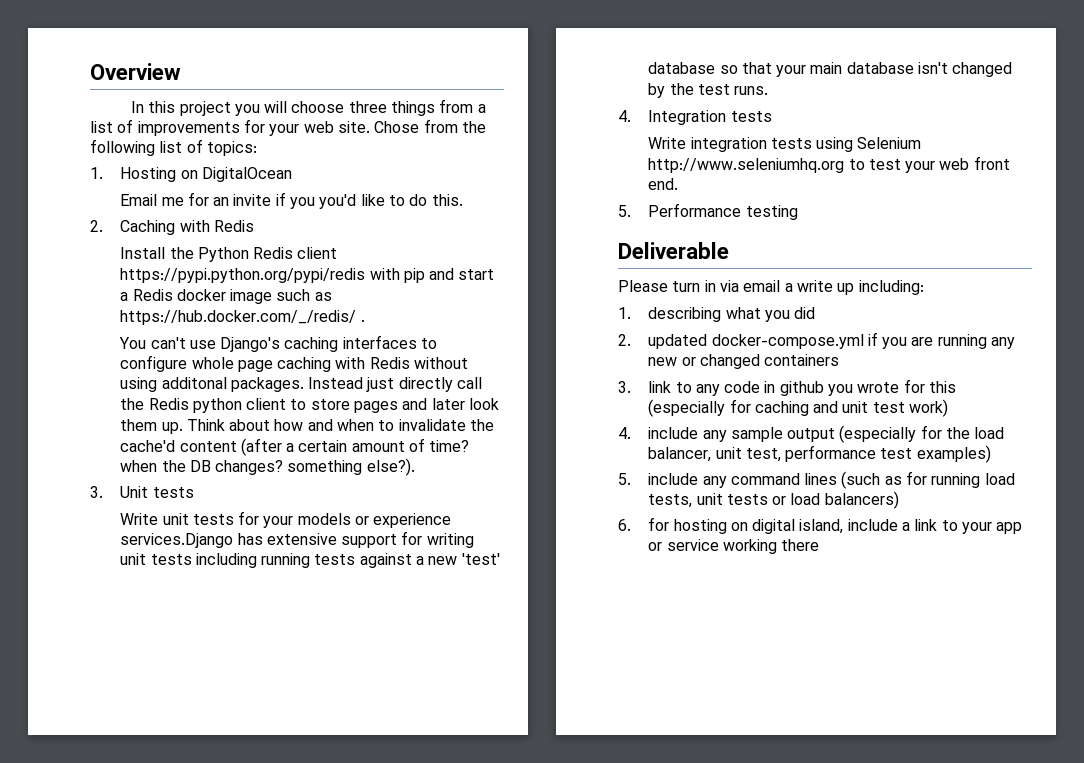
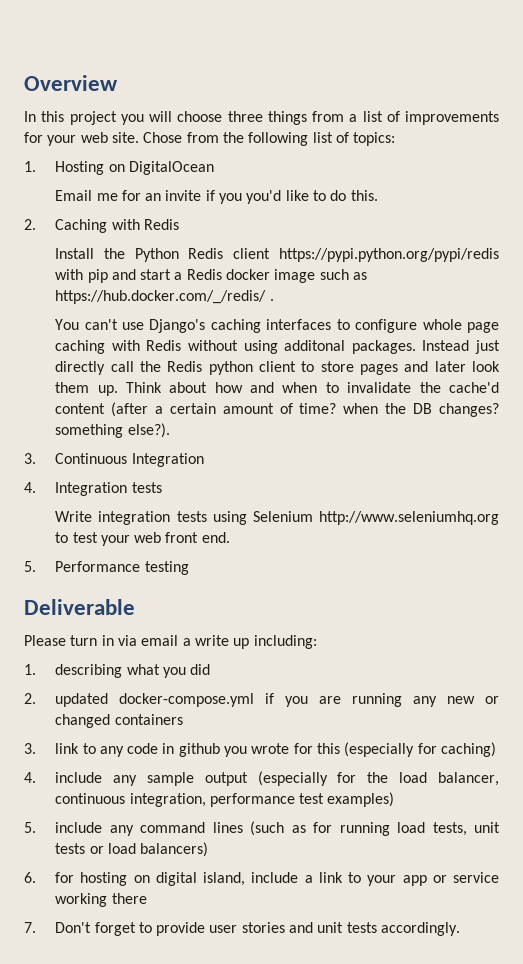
- 3. Unit tests
- Write unit tests for your models or experience services.Django has extensive support for writing unit tests including running tests against a new 'test' database so that your main database isn't changed by the test runs.
+ 3. Continuous Integration
- 3. link to any code in github you wrote for this (especially for caching and unit test work)
+ 3. link to any code in github you wrote for this (especially for caching)
- 4. include any sample output (especially for the load balancer, unit test, performance test examples)
+ 4. include any sample output (especially for the load balancer, continuous integration, performance test examples)
+ 7. Don't forget to provide user stories and unit tests accordingly.

